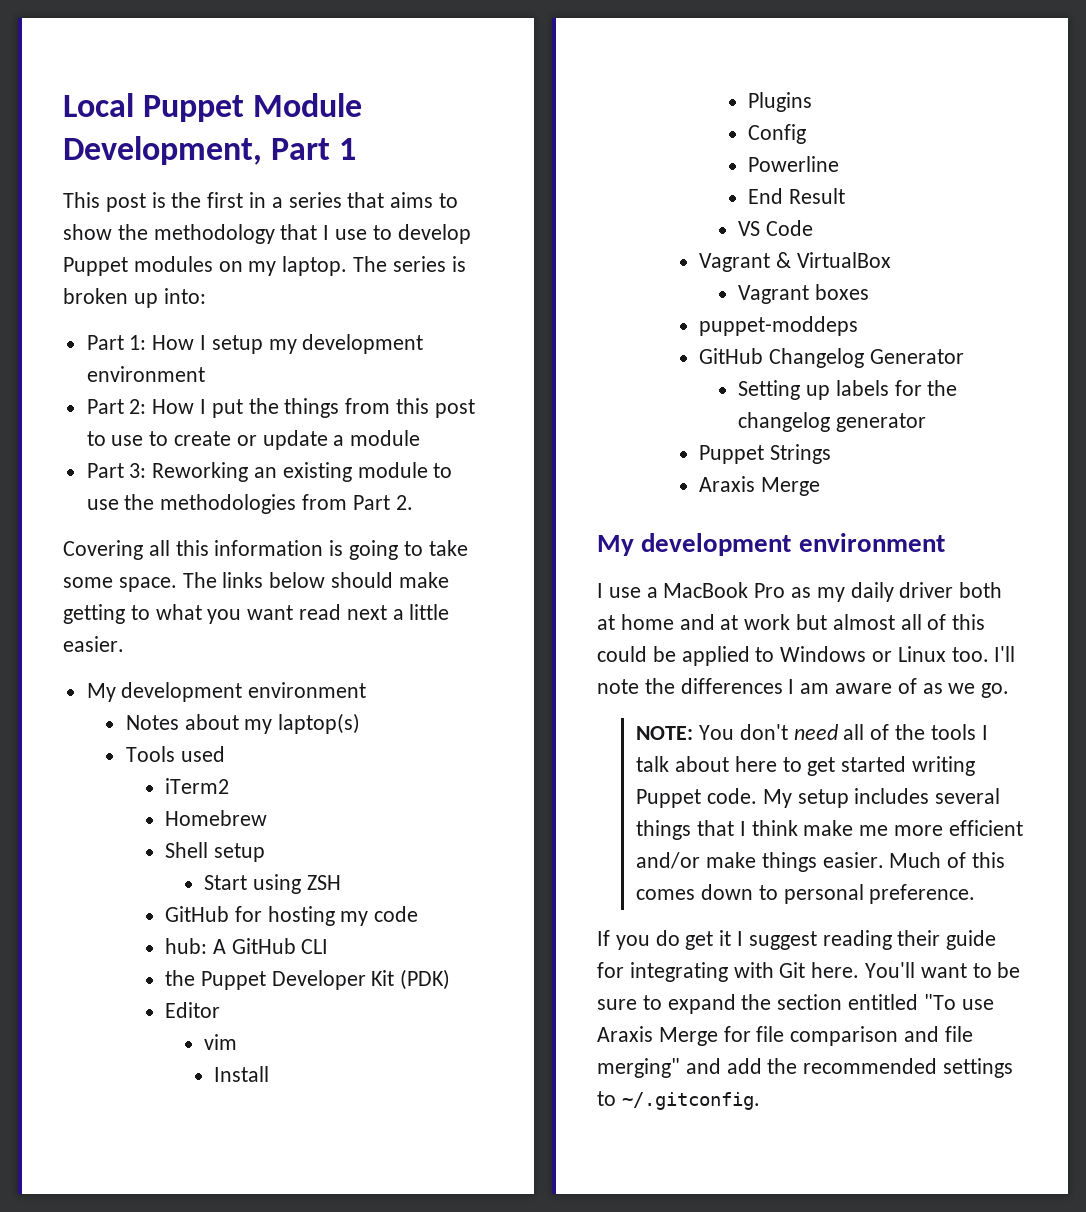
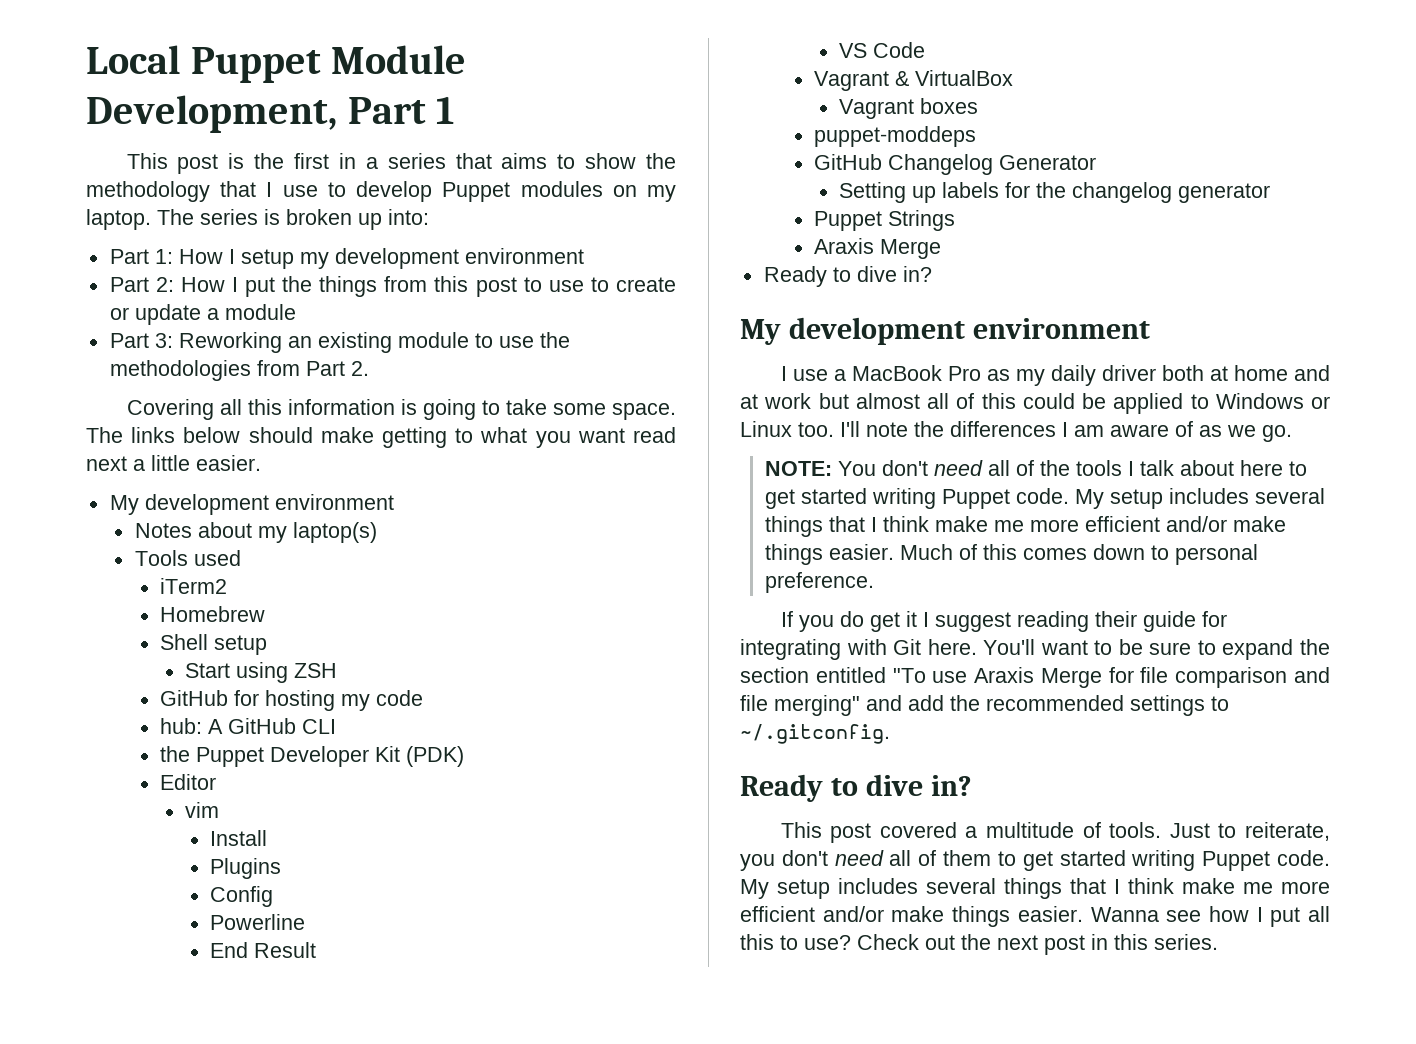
  Puppet Strings
  Araxis Merge
+ Ready to dive in?
  You'll want to be sure to expand the section entitled "To use Araxis Merge for file comparison and file merging" and add the recommended settings to ~/.gitconfig.
+ Ready to dive in?
+ This post covered a multitude of tools. Just to reiterate, you don't need all of them to get started writing Puppet code. My setup includes several things that I think make me more efficient and/or make things easier. Wanna see how I put all this to use? Check out the next post in this series.

